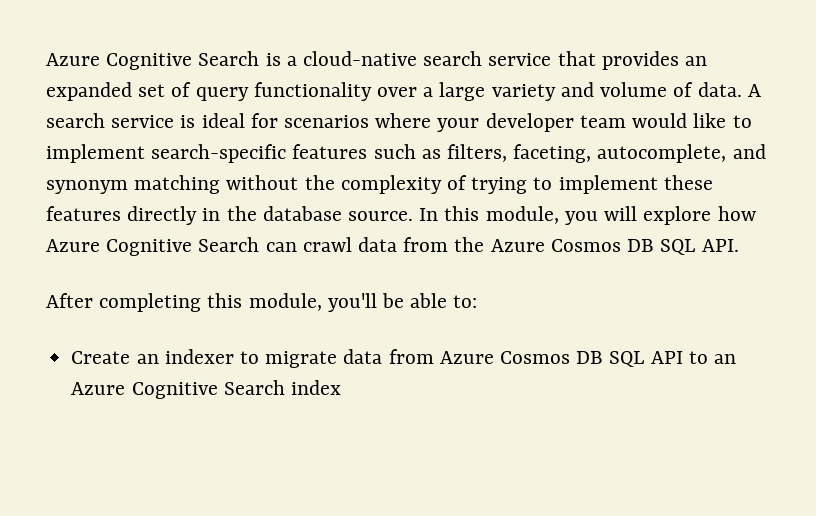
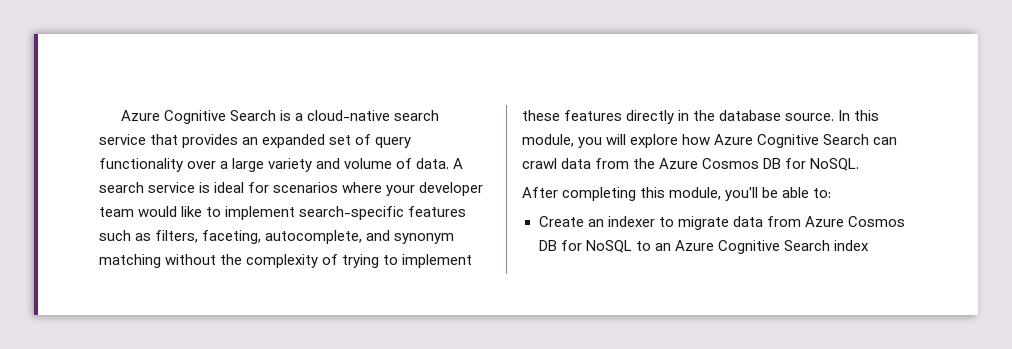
- In this module, you will explore how Azure Cognitive Search can crawl data from the Azure Cosmos DB SQL API.
+ In this module, you will explore how Azure Cognitive Search can crawl data from the Azure Cosmos DB for NoSQL.
- Create an indexer to migrate data from Azure Cosmos DB SQL API to an Azure Cognitive Search index
+ Create an indexer to migrate data from Azure Cosmos DB for NoSQL to an Azure Cognitive Search index

